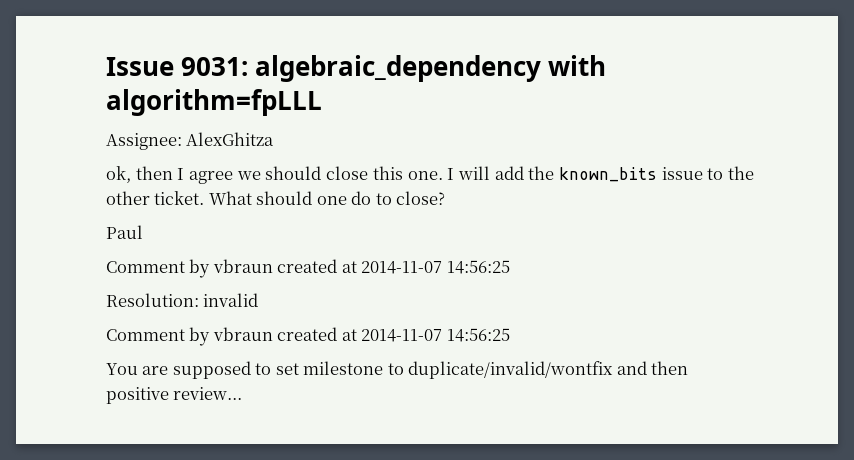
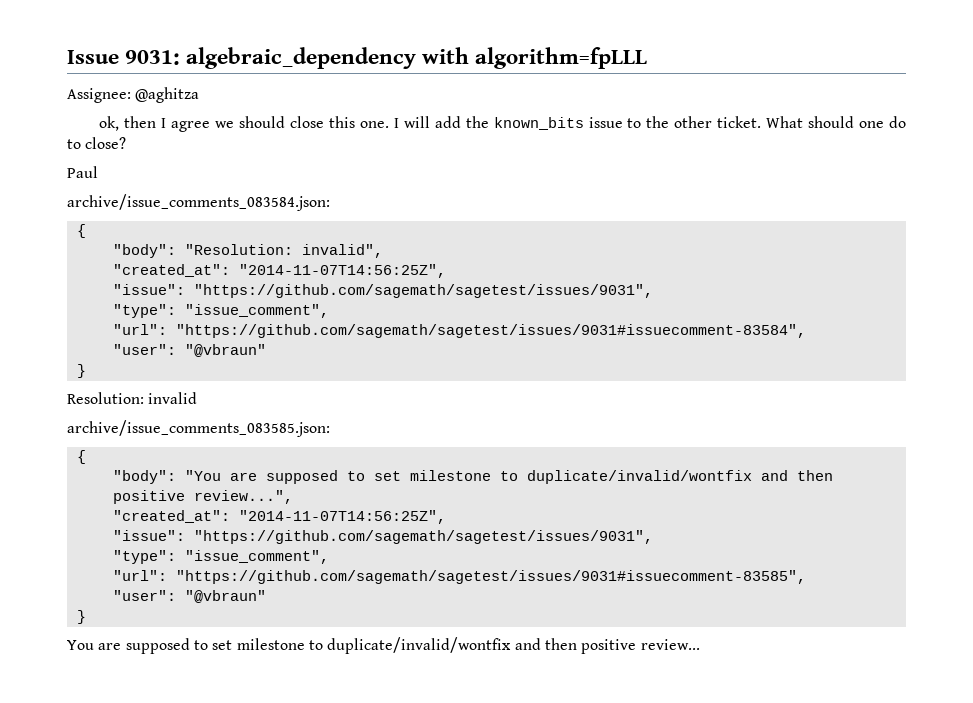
- Assignee: AlexGhitza
+ Assignee: @aghitza
  Paul
- Comment by vbraun created at 2014-11-07 14:56:25
+ archive/issue_comments_083584.json:
+ {
+ "body": "Resolution: invalid",
+ "created_at": "2014-11-07T14:56:25Z",
+ "issue": "https://github.com/sagemath/sagetest/issues/9031",
+ "type": "issue_comment",
+ "url": "https://github.com/sagemath/sagetest/issues/9031#issuecomment-83584",
+ "user": "@vbraun"
+ }
  Resolution: invalid
- Comment by vbraun created at 2014-11-07 14:56:25
+ archive/issue_comments_083585.json:
+ {
+ "body": "You are supposed to set milestone to duplicate/invalid/wontfix and then positive review...",
+ "created_at": "2014-11-07T14:56:25Z",
+ "issue": "https://github.com/sagemath/sagetest/issues/9031",
+ "type": "issue_comment",
+ "url": "https://github.com/sagemath/sagetest/issues/9031#issuecomment-83585",
+ "user": "@vbraun"
+ }

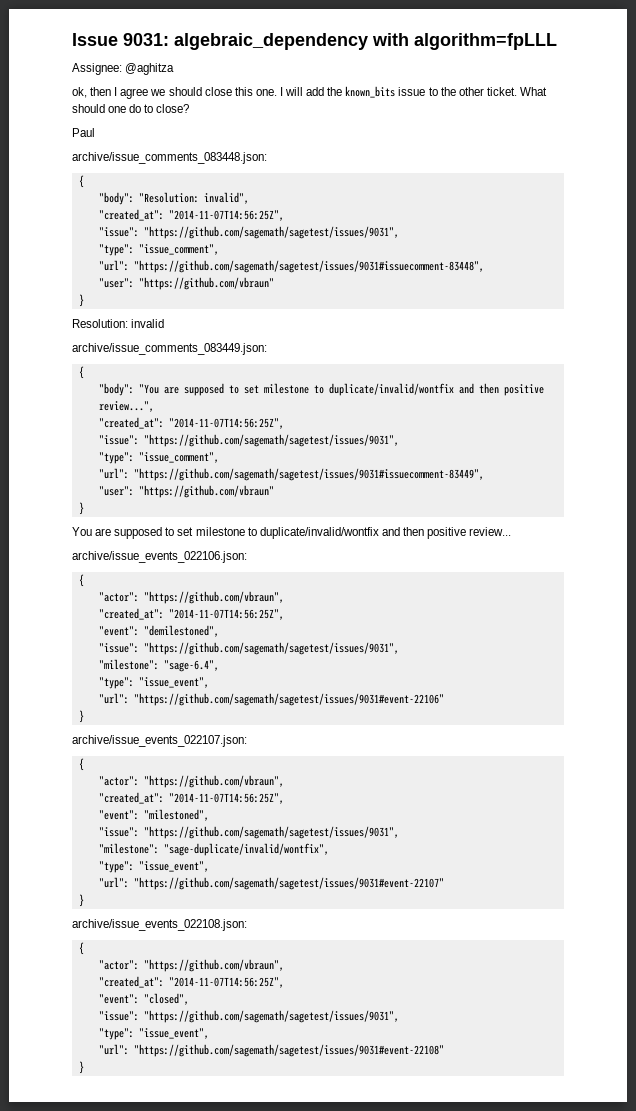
- archive/issue_comments_083584.json:
+ archive/issue_comments_083448.json:
- "url": "https://github.com/sagemath/sagetest/issues/9031#issuecomment-83584",
- "user": "@vbraun"
+ "url": "https://github.com/sagemath/sagetest/issues/9031#issuecomment-83448",
+ "user": "https://github.com/vbraun"
- archive/issue_comments_083585.json:
+ archive/issue_comments_083449.json:
- "url": "https://github.com/sagemath/sagetest/issues/9031#issuecomment-83585",
- "user": "@vbraun"
+ "url": "https://github.com/sagemath/sagetest/issues/9031#issuecomment-83449",
+ "user": "https://github.com/vbraun"
+ archive/issue_events_022106.json:
+ {
+ "actor": "https://github.com/vbraun",
+ "created_at": "2014-11-07T14:56:25Z",
+ "event": "demilestoned",
+ "issue": "https://github.com/sagemath/sagetest/issues/9031",
+ "milestone": "sage-6.4",
+ "type": "issue_event",
+ "url": "https://github.com/sagemath/sagetest/issues/9031#event-22106"
+ }
+ archive/issue_events_022107.json:
+ {
+ "actor": "https://github.com/vbraun",
+ "created_at": "2014-11-07T14:56:25Z",
+ "event": "milestoned",
+ "issue": "https://github.com/sagemath/sagetest/issues/9031",
+ "milestone": "sage-duplicate/invalid/wontfix",
+ "type": "issue_event",
+ "url": "https://github.com/sagemath/sagetest/issues/9031#event-22107"
+ }
+ archive/issue_events_022108.json:
+ {
+ "actor": "https://github.com/vbraun",
+ "created_at": "2014-11-07T14:56:25Z",
+ "event": "closed",
+ "issue": "https://github.com/sagemath/sagetest/issues/9031",
+ "type": "issue_event",
+ "url": "https://github.com/sagemath/sagetest/issues/9031#event-22108"
+ }

